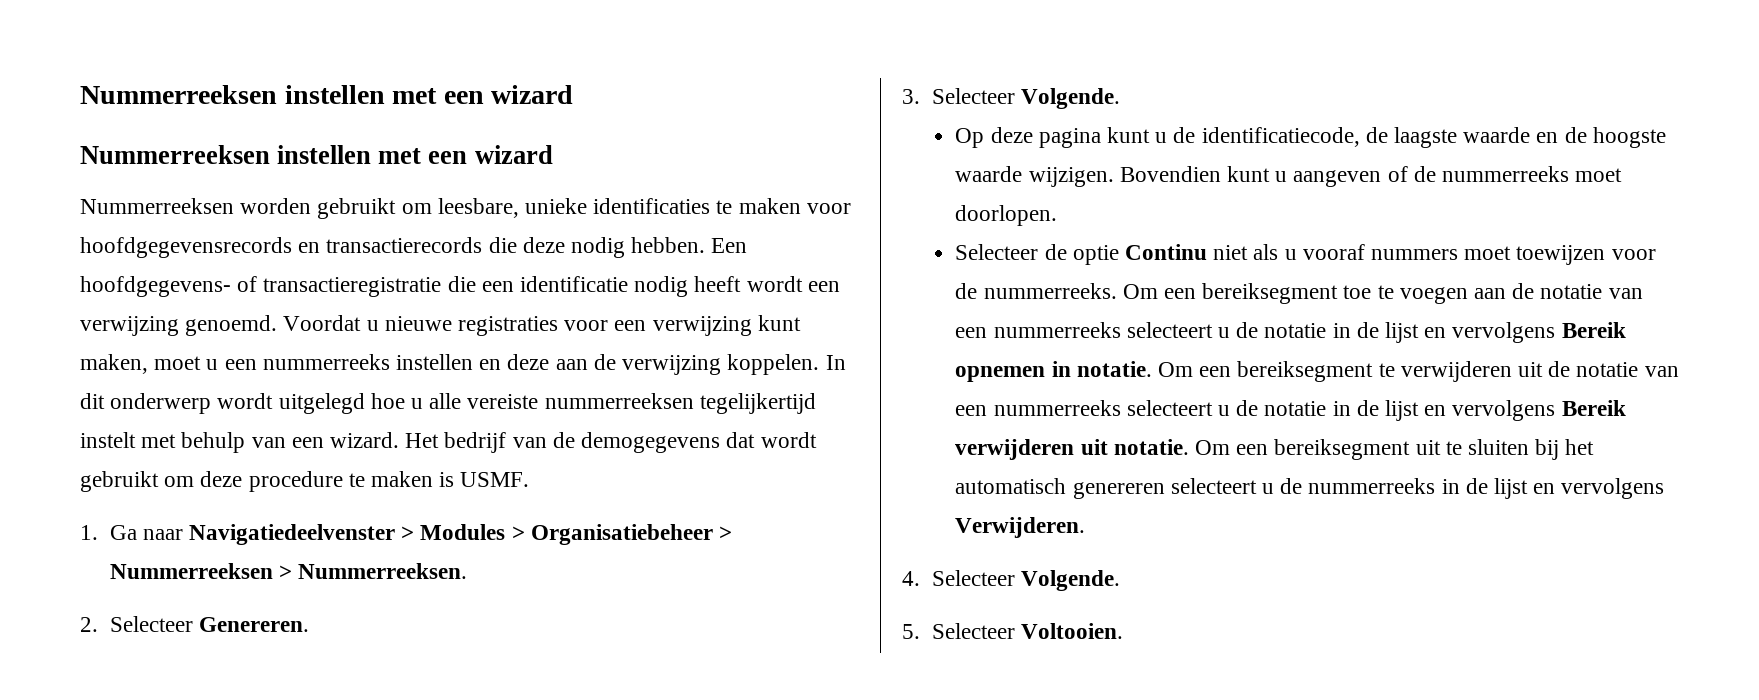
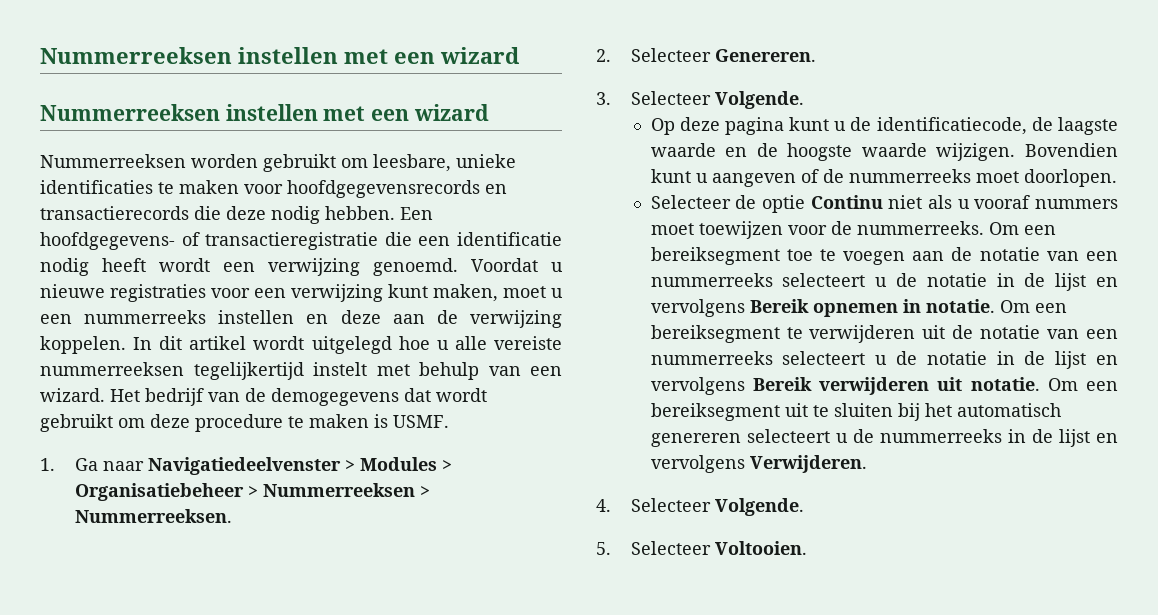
- In dit onderwerp wordt uitgelegd hoe u alle vereiste nummerreeksen tegelijkertijd instelt met behulp van een wizard.
+ In dit artikel wordt uitgelegd hoe u alle vereiste nummerreeksen tegelijkertijd instelt met behulp van een wizard.

